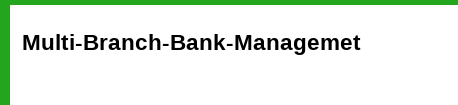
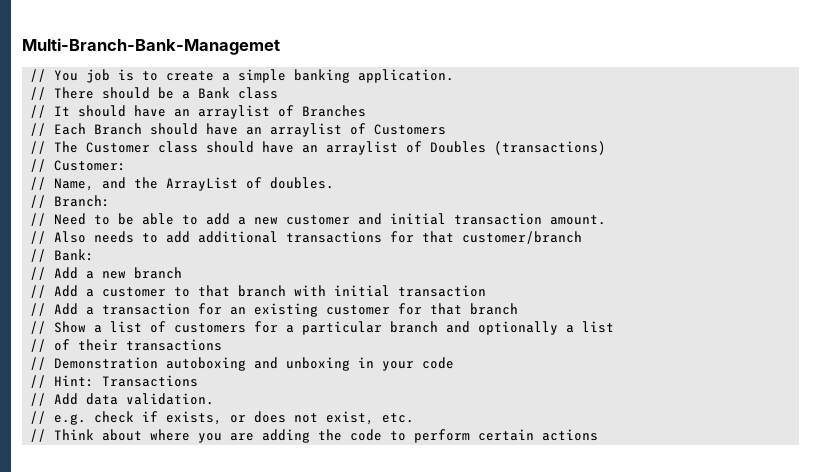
+ // You job is to create a simple banking application.
+ // There should be a Bank class
+ // It should have an arraylist of Branches
+ // Each Branch should have an arraylist of Customers
+ // The Customer class should have an arraylist of Doubles (transactions)
+ // Customer:
+ // Name, and the ArrayList of doubles.
+ // Branch:
+ // Need to be able to add a new customer and initial transaction amount.
+ // Also needs to add additional transactions for that customer/branch
+ // Bank:
+ // Add a new branch
+ // Add a customer to that branch with initial transaction
+ // Add a transaction for an existing customer for that branch
+ // Show a list of customers for a particular branch and optionally a list
+ // of their transactions
+ // Demonstration autoboxing and unboxing in your code
+ // Hint: Transactions
+ // Add data validation.
+ // e.g. check if exists, or does not exist, etc.
+ // Think about where you are adding the code to perform certain actions

